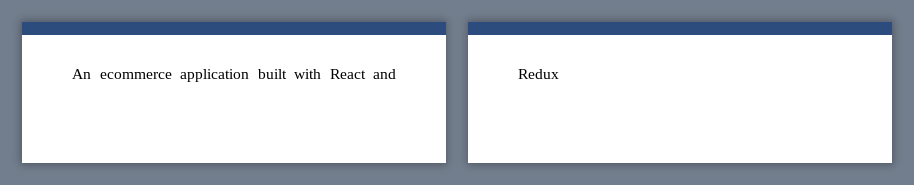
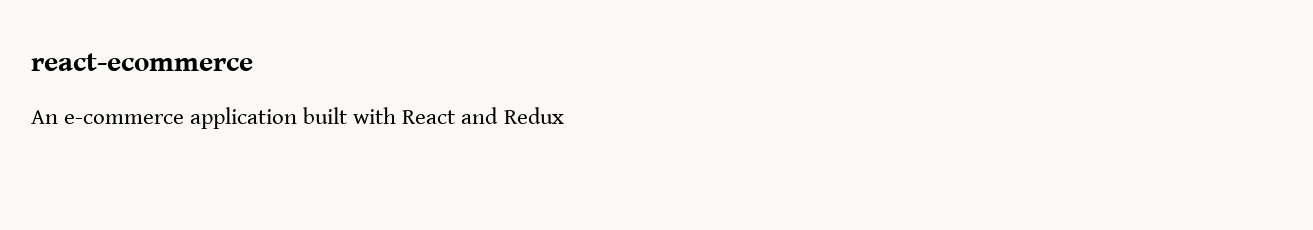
- An ecommerce application built with React and Redux
+ react-ecommerce
+ An e-commerce application built with React and Redux

